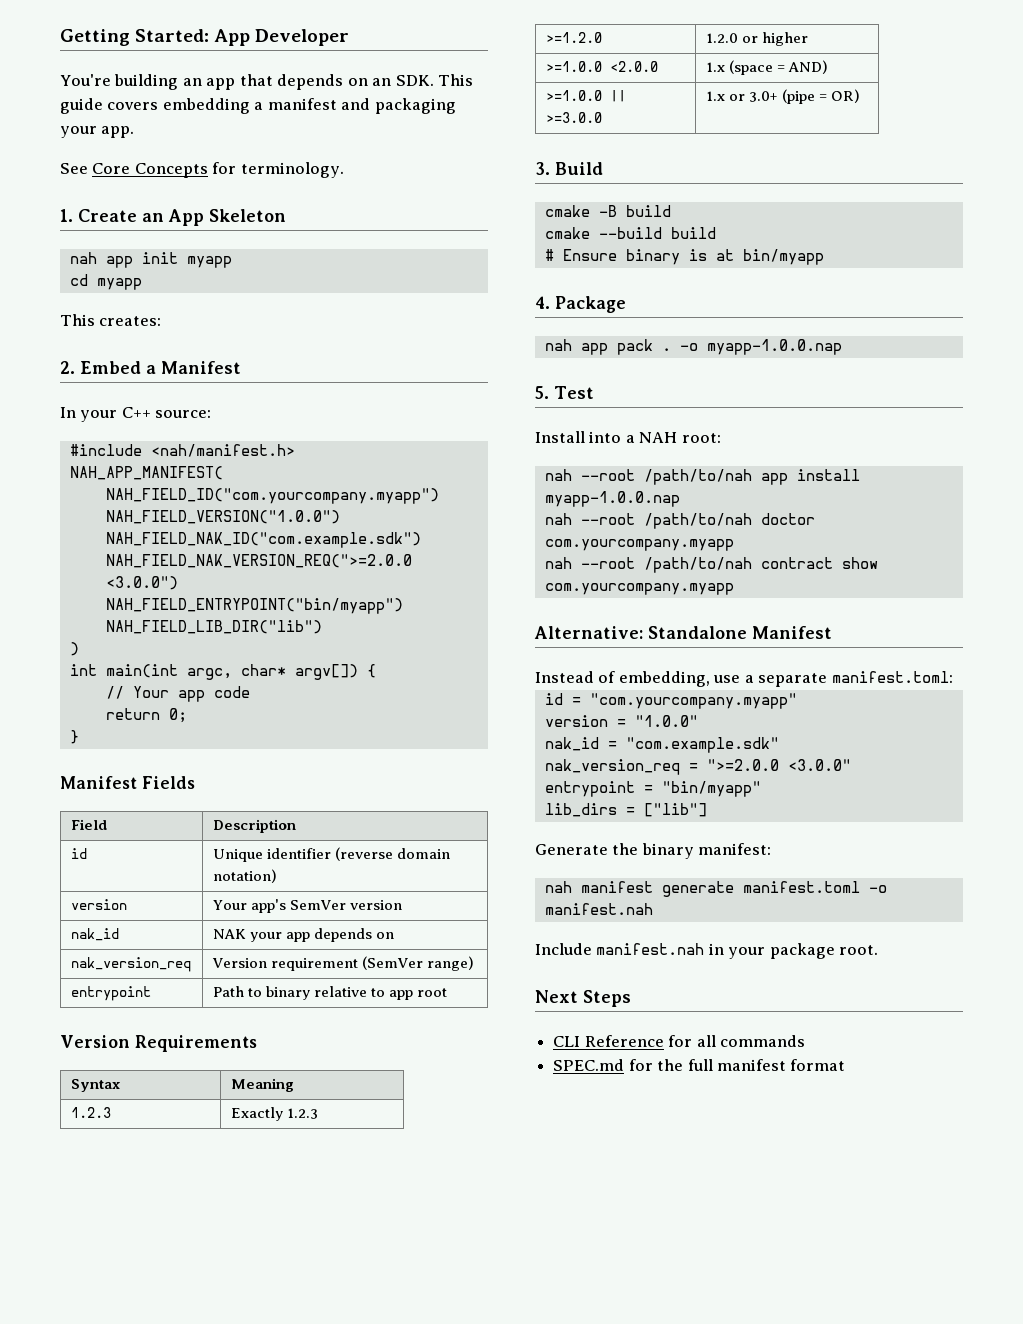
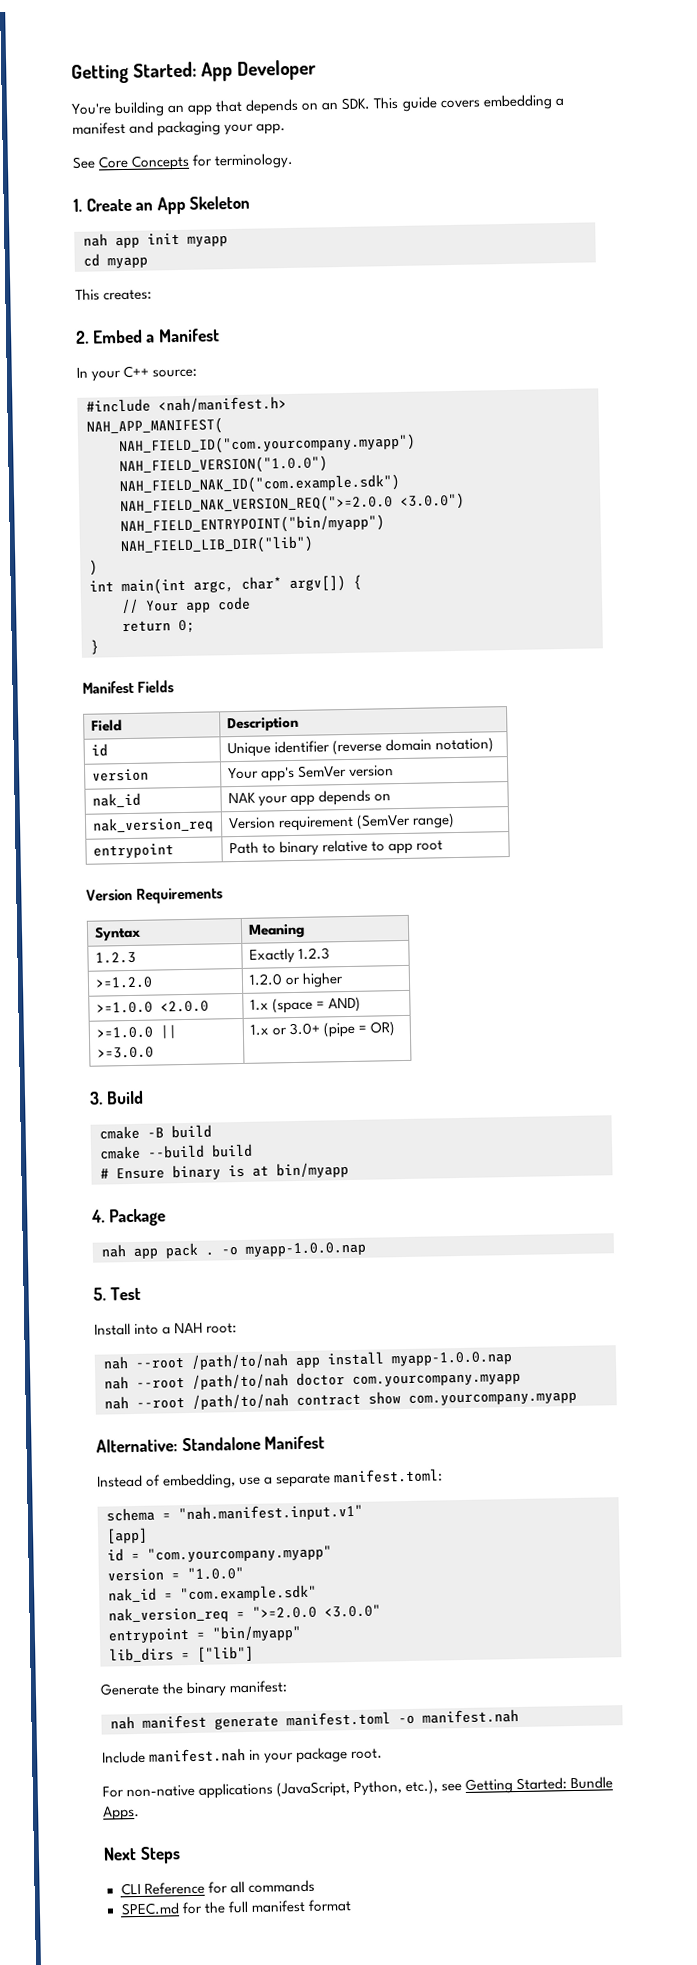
+ schema = "nah.manifest.input.v1"
+ [app]
+ For non-native applications (JavaScript, Python, etc.), see Getting Started: Bundle Apps.

